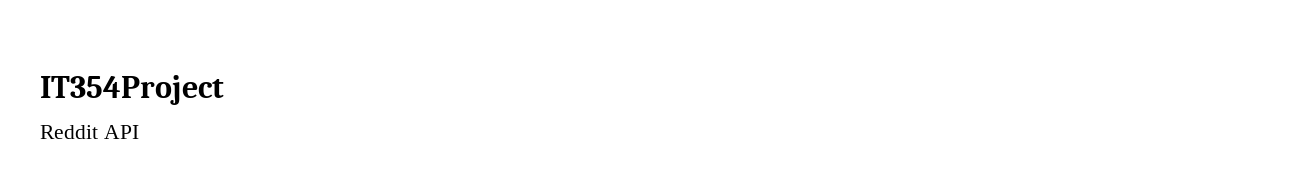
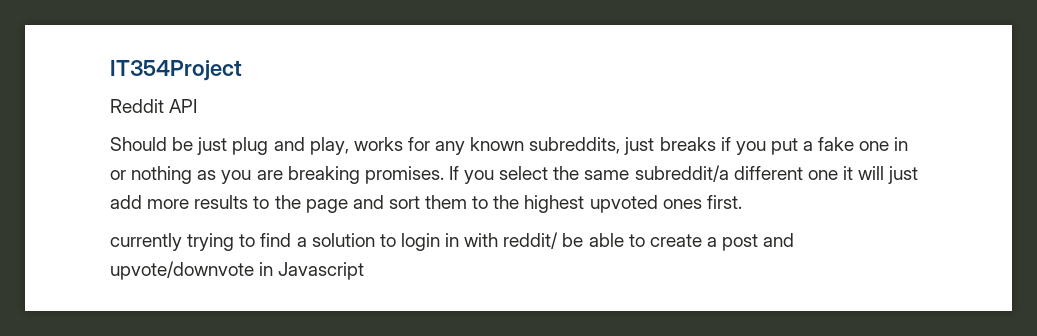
+ Should be just plug and play, works for any known subreddits, just breaks if you put a fake one in or nothing as you are breaking promises. If you select the same subreddit/a different one it will just add more results to the page and sort them to the highest upvoted ones first.
+ currently trying to find a solution to login in with reddit/ be able to create a post and upvote/downvote in Javascript

